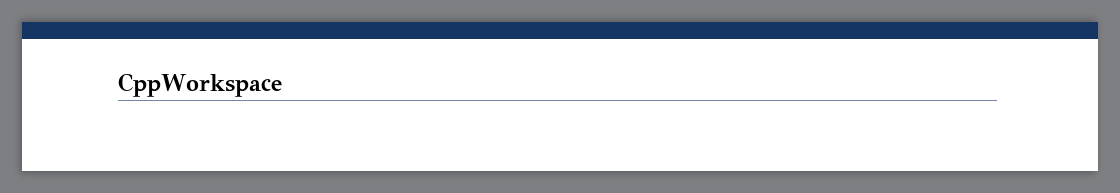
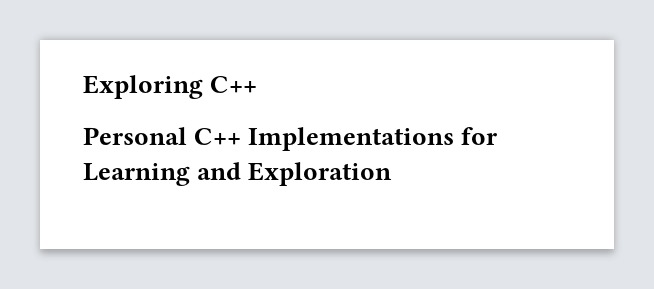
- CppWorkspace
+ Exploring C++
+ Personal C++ Implementations for Learning and Exploration

